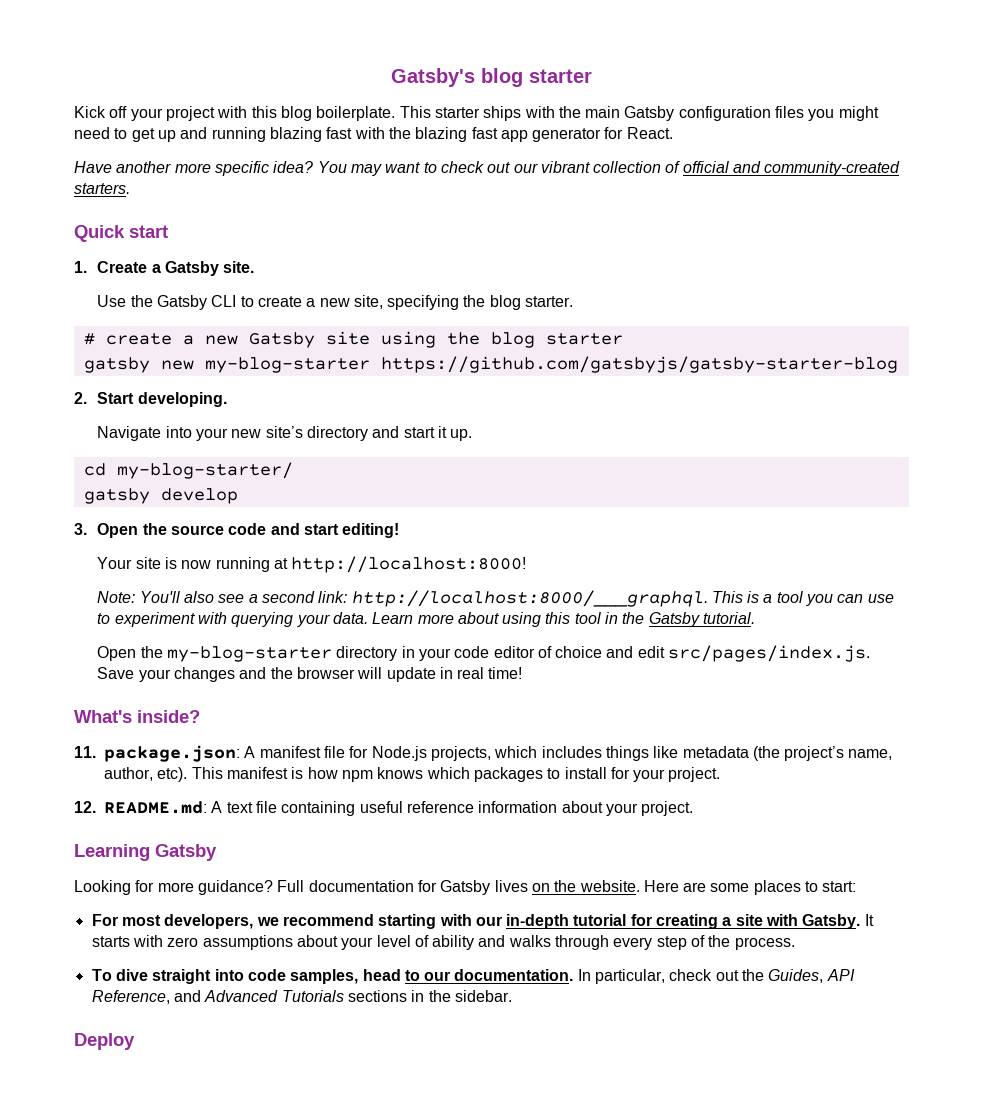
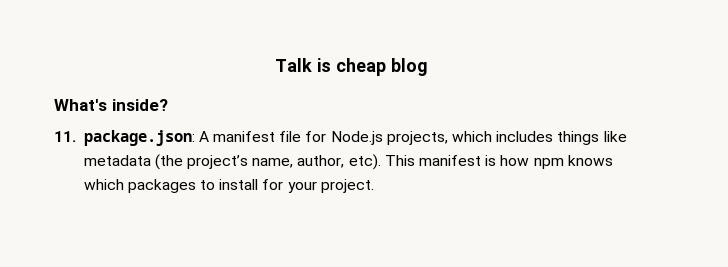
- Gatsby's blog starter
- Kick off your project with this blog boilerplate. This starter ships with the main Gatsby configuration files you might need to get up and running blazing fast with the blazing fast app generator for React.
- Have another more specific idea? You may want to check out our vibrant collection of official and community-created starters.
- Quick start
- 1. Create a Gatsby site.
- Use the Gatsby CLI to create a new site, specifying the blog starter.
- # create a new Gatsby site using the blog starter
- gatsby new my-blog-starter https://github.com/gatsbyjs/gatsby-starter-blog
- 2. Start developing.
- Navigate into your new site’s directory and start it up.
- cd my-blog-starter/
- gatsby develop
- 3. Open the source code and start editing!
- Your site is now running at http://localhost:8000!
- Note: You'll also see a second link: http://localhost:8000/___graphql. This is a tool you can use to experiment with querying your data. Learn more about using this tool in the Gatsby tutorial.
- Open the my-blog-starter directory in your code editor of choice and edit src/pages/index.js. Save your changes and the browser will update in real time!
+ Talk is cheap blog
- 12. README.md: A text file containing useful reference information about your project.
- Learning Gatsby
- Looking for more guidance? Full documentation for Gatsby lives on the website. Here are some places to start:
- For most developers, we recommend starting with our in-depth tutorial for creating a site with Gatsby. It starts with zero assumptions about your level of ability and walks through every step of the process.
- To dive straight into code samples, head to our documentation. In particular, check out the Guides, API Reference, and Advanced Tutorials sections in the sidebar.
- Deploy

